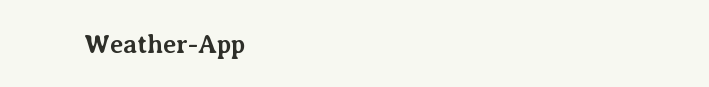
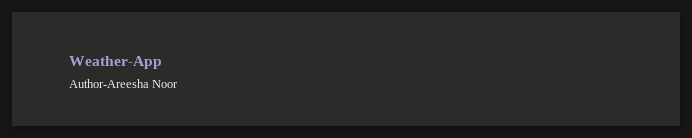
+ Author-Areesha Noor

